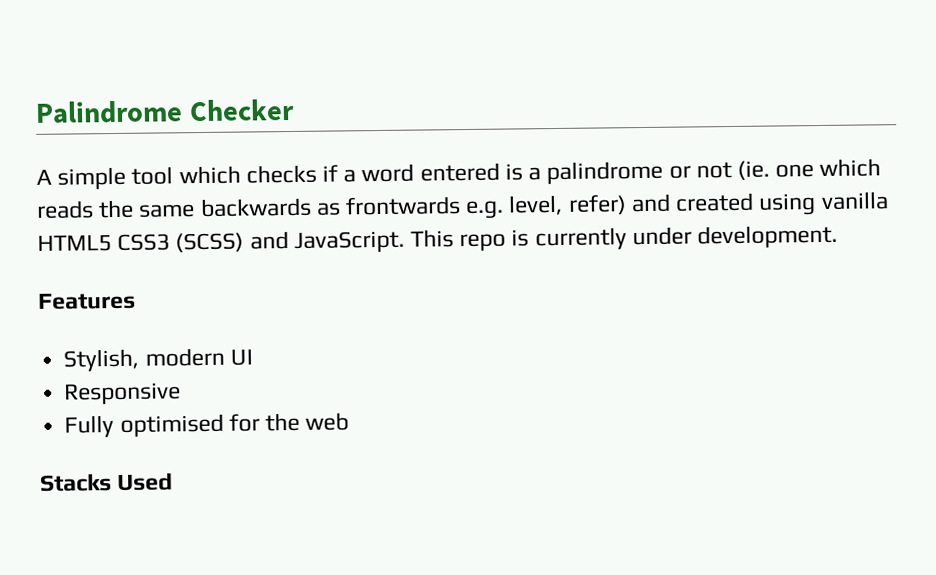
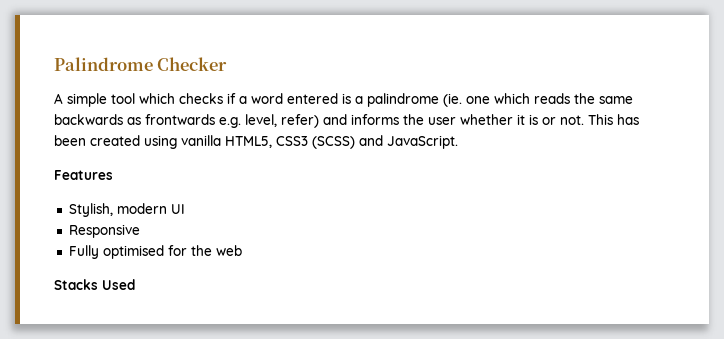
- A simple tool which checks if a word entered is a palindrome or not (ie. one which reads the same backwards as frontwards e.g. level, refer) and created using vanilla HTML5 CSS3 (SCSS) and JavaScript. This repo is currently under development.
+ A simple tool which checks if a word entered is a palindrome (ie. one which reads the same backwards as frontwards e.g. level, refer) and informs the user whether it is or not. This has been created using vanilla HTML5, CSS3 (SCSS) and JavaScript.

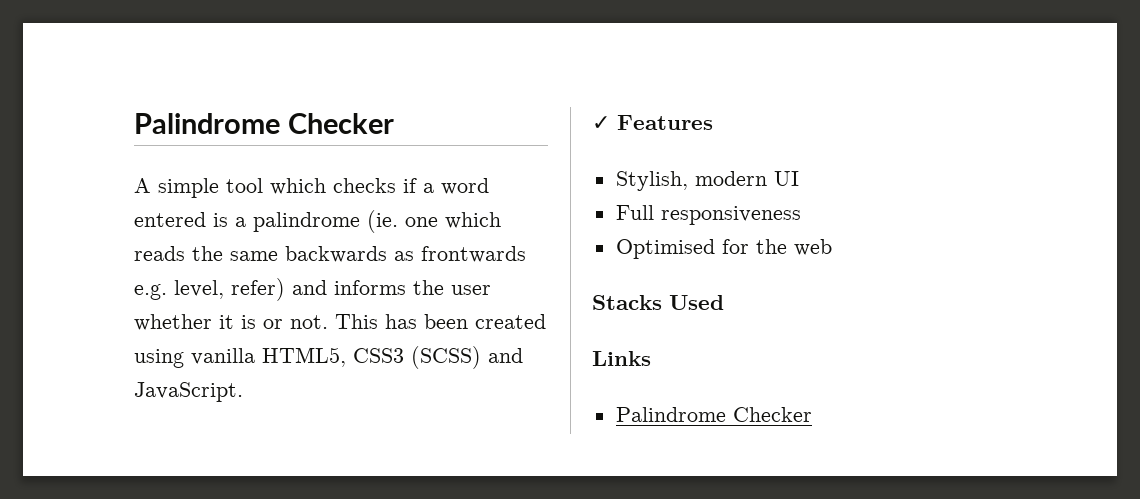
- Features
+ ✓ Features
- Responsive
- Fully optimised for the web
+ Full responsiveness
+ Optimised for the web
+ Links
+ Palindrome Checker

